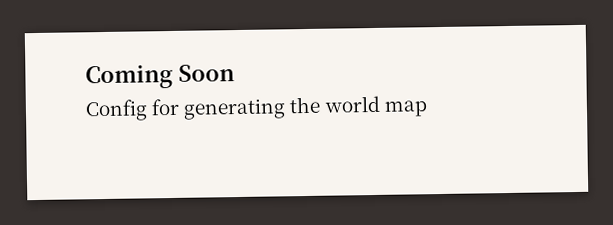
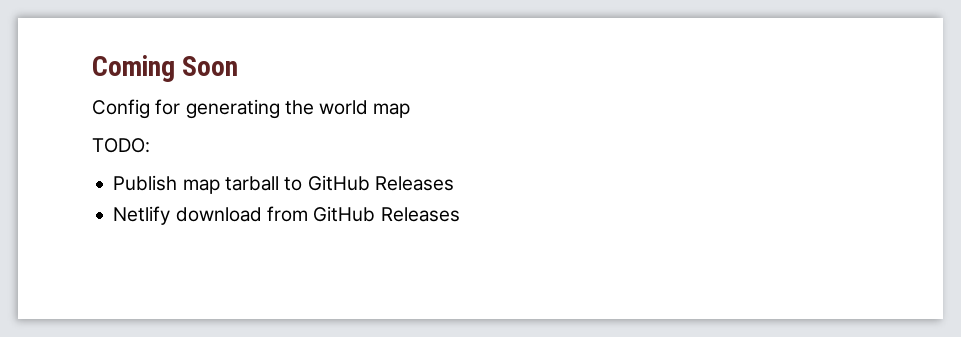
+ TODO:
+ Publish map tarball to GitHub Releases
+ Netlify download from GitHub Releases

